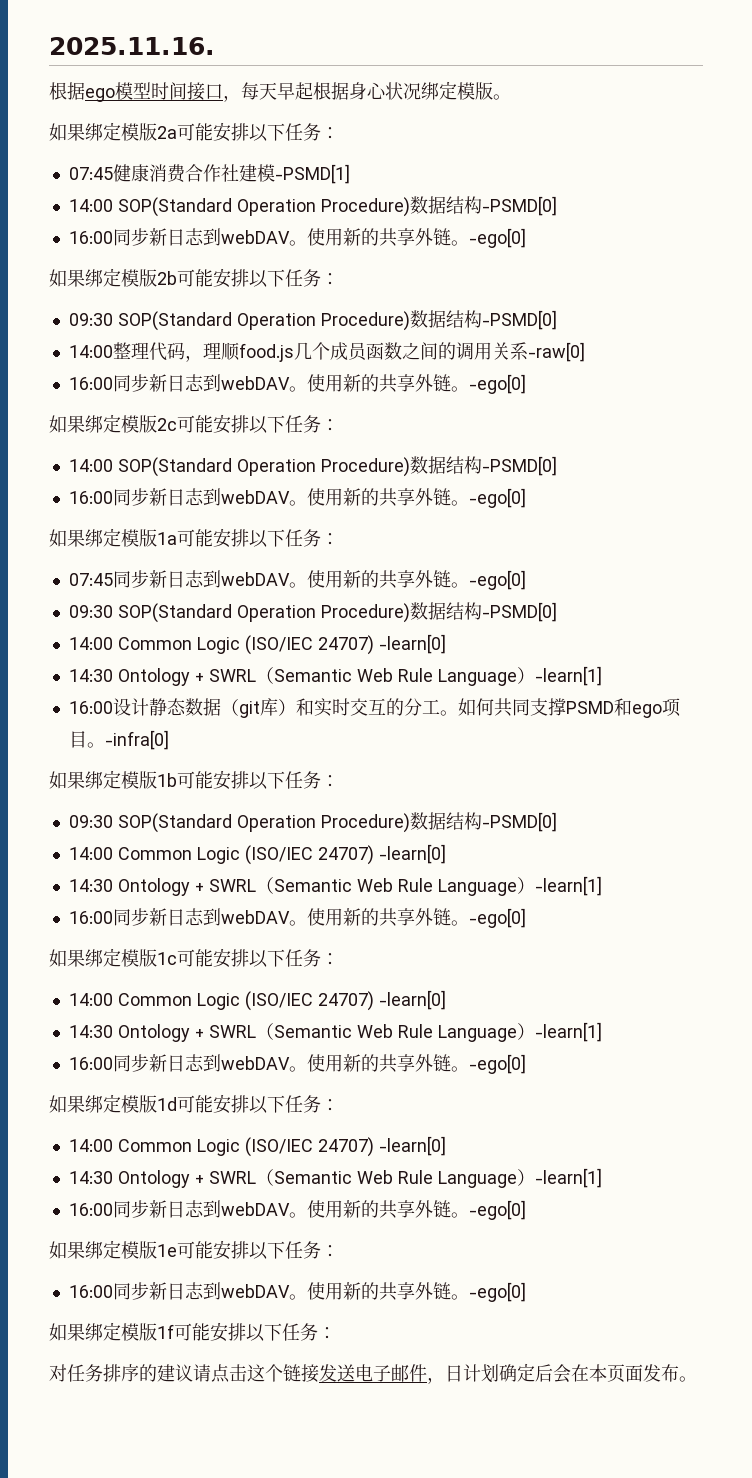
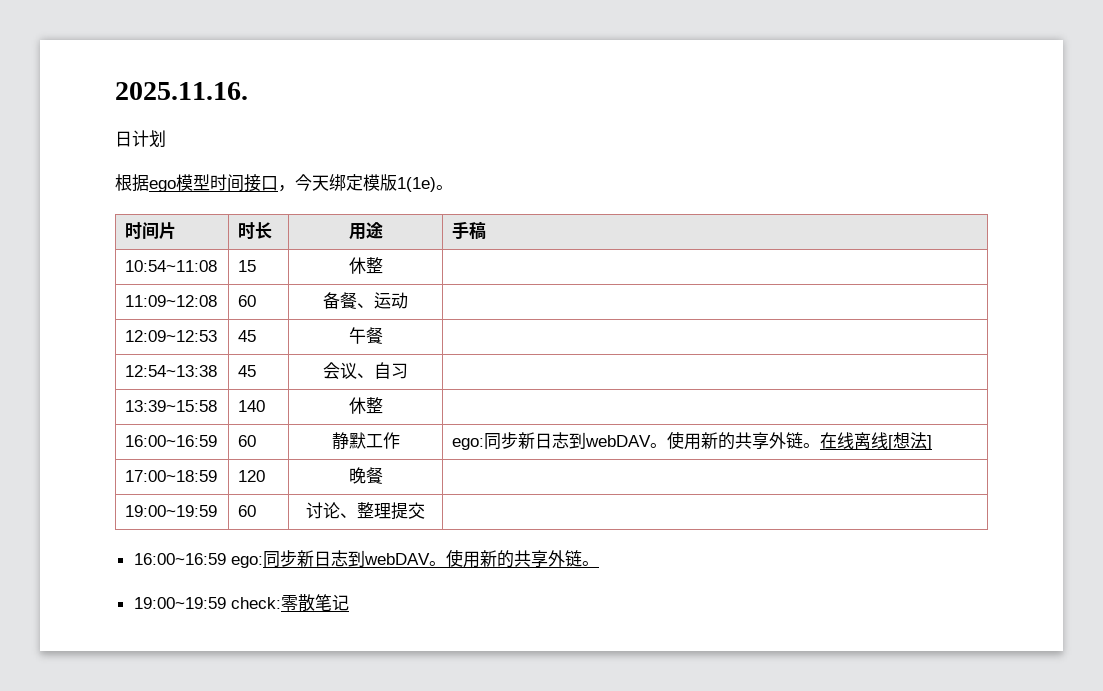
+ 日计划
- 根据ego模型时间接口，每天早起根据身心状况绑定模版。
- 如果绑定模版2a可能安排以下任务：
- 07:45健康消费合作社建模-PSMD[1]
- 14:00 SOP(Standard Operation Procedure)数据结构-PSMD[0]
- 16:00同步新日志到webDAV。使用新的共享外链。-ego[0]
- 如果绑定模版2b可能安排以下任务：
- 09:30 SOP(Standard Operation Procedure)数据结构-PSMD[0]
- 14:00整理代码，理顺food.js几个成员函数之间的调用关系-raw[0]
- 16:00同步新日志到webDAV。使用新的共享外链。-ego[0]
- 如果绑定模版2c可能安排以下任务：
- 14:00 SOP(Standard Operation Procedure)数据结构-PSMD[0]
- 16:00同步新日志到webDAV。使用新的共享外链。-ego[0]
- 如果绑定模版1a可能安排以下任务：
- 07:45同步新日志到webDAV。使用新的共享外链。-ego[0]
- 09:30 SOP(Standard Operation Procedure)数据结构-PSMD[0]
- 14:00 Common Logic (ISO/IEC 24707) -learn[0]
- 14:30 Ontology + SWRL（Semantic Web Rule Language）-learn[1]
- 16:00设计静态数据（git库）和实时交互的分工。如何共同支撑PSMD和ego项目。-infra[0]
- 如果绑定模版1b可能安排以下任务：
- 09:30 SOP(Standard Operation Procedure)数据结构-PSMD[0]
- 14:00 Common Logic (ISO/IEC 24707) -learn[0]
- 14:30 Ontology + SWRL（Semantic Web Rule Language）-learn[1]
- 16:00同步新日志到webDAV。使用新的共享外链。-ego[0]
- 如果绑定模版1c可能安排以下任务：
- 14:00 Common Logic (ISO/IEC 24707) -learn[0]
- 14:30 Ontology + SWRL（Semantic Web Rule Language）-learn[1]
- 16:00同步新日志到webDAV。使用新的共享外链。-ego[0]
- 如果绑定模版1d可能安排以下任务：
- 14:00 Common Logic (ISO/IEC 24707) -learn[0]
- 14:30 Ontology + SWRL（Semantic Web Rule Language）-learn[1]
- 16:00同步新日志到webDAV。使用新的共享外链。-ego[0]
- 如果绑定模版1e可能安排以下任务：
- 16:00同步新日志到webDAV。使用新的共享外链。-ego[0]
- 如果绑定模版1f可能安排以下任务：
- 对任务排序的建议请点击这个链接发送电子邮件，日计划确定后会在本页面发布。
+ 根据ego模型时间接口，今天绑定模版1(1e)。
+ 时间片 | 时长 | 用途 | 手稿
+ 10:54~11:08 | 15 | 休整 |
+ 11:09~12:08 | 60 | 备餐、运动 |
+ 12:09~12:53 | 45 | 午餐 |
+ 12:54~13:38 | 45 | 会议、自习 |
+ 13:39~15:58 | 140 | 休整 |
+ 16:00~16:59 | 60 | 静默工作 | ego:同步新日志到webDAV。使用新的共享外链。在线离线[想法]
+ 17:00~18:59 | 120 | 晚餐 |
+ 19:00~19:59 | 60 | 讨论、整理提交 |
+ 16:00~16:59 ego:同步新日志到webDAV。使用新的共享外链。
+ 19:00~19:59 check:零散笔记

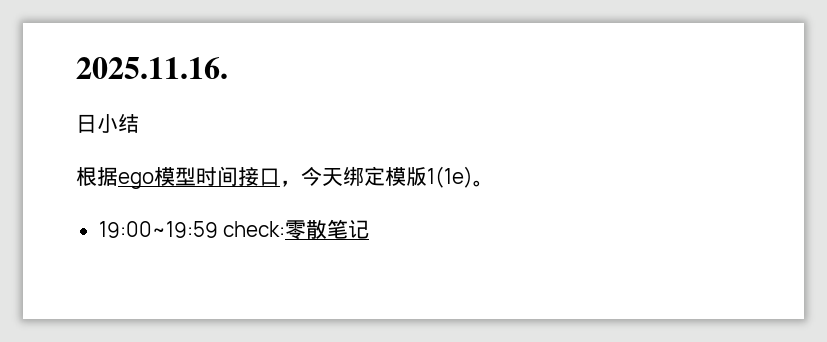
- 日计划
+ 日小结
- 时间片 | 时长 | 用途 | 手稿
- 10:54~11:08 | 15 | 休整 |
- 11:09~12:08 | 60 | 备餐、运动 |
- 12:09~12:53 | 45 | 午餐 |
- 12:54~13:38 | 45 | 会议、自习 |
- 13:39~15:58 | 140 | 休整 |
- 16:00~16:59 | 60 | 静默工作 | ego:同步新日志到webDAV。使用新的共享外链。在线离线[想法]
- 17:00~18:59 | 120 | 晚餐 |
- 19:00~19:59 | 60 | 讨论、整理提交 |
- 16:00~16:59 ego:同步新日志到webDAV。使用新的共享外链。

